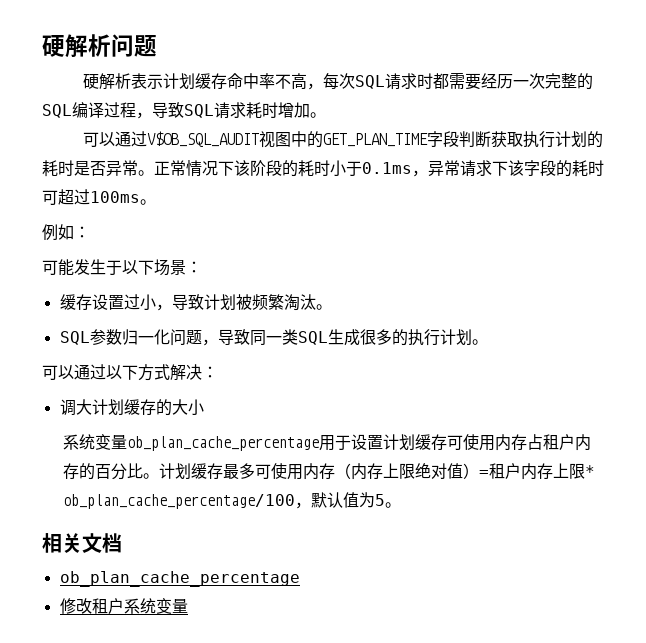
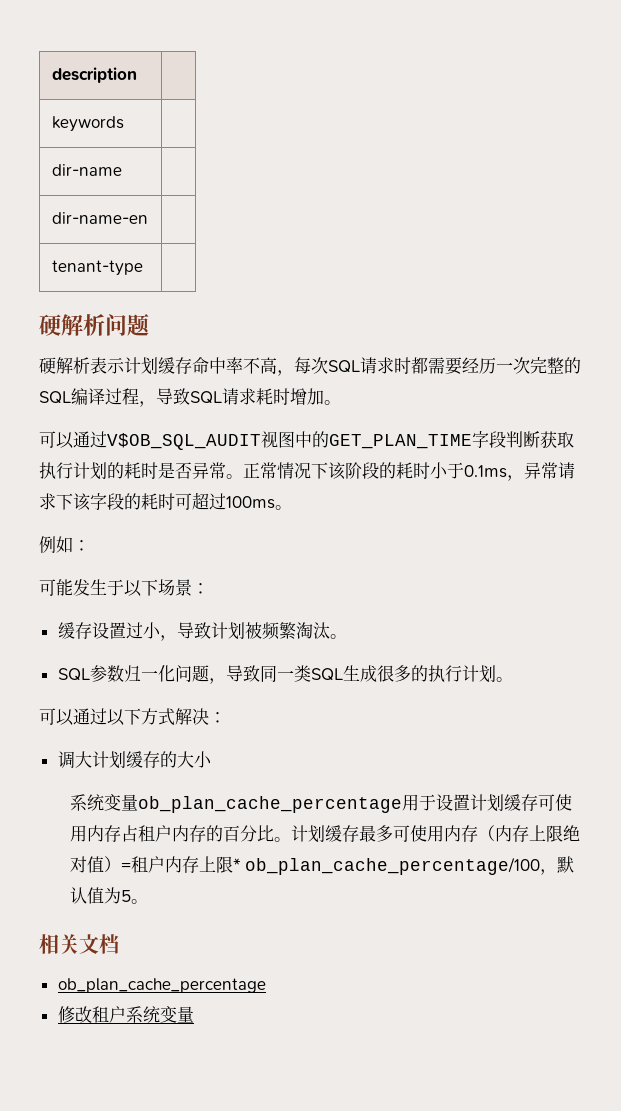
+ description |
+ keywords |
+ dir-name |
+ dir-name-en |
+ tenant-type |

